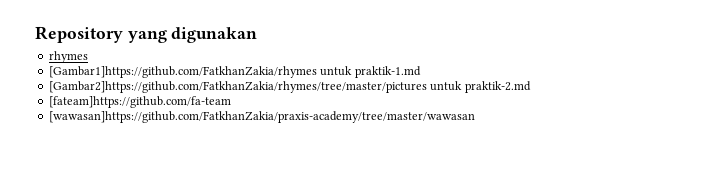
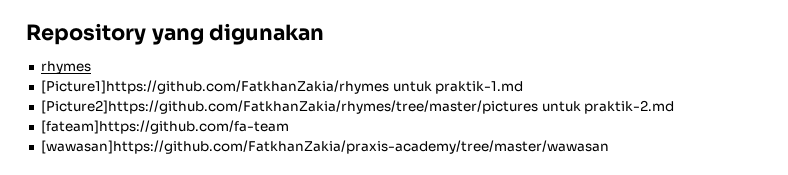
- [Gambar1]https://github.com/FatkhanZakia/rhymes untuk praktik-1.md
+ [Picture1]https://github.com/FatkhanZakia/rhymes untuk praktik-1.md
- [Gambar2]https://github.com/FatkhanZakia/rhymes/tree/master/pictures untuk praktik-2.md
+ [Picture2]https://github.com/FatkhanZakia/rhymes/tree/master/pictures untuk praktik-2.md

